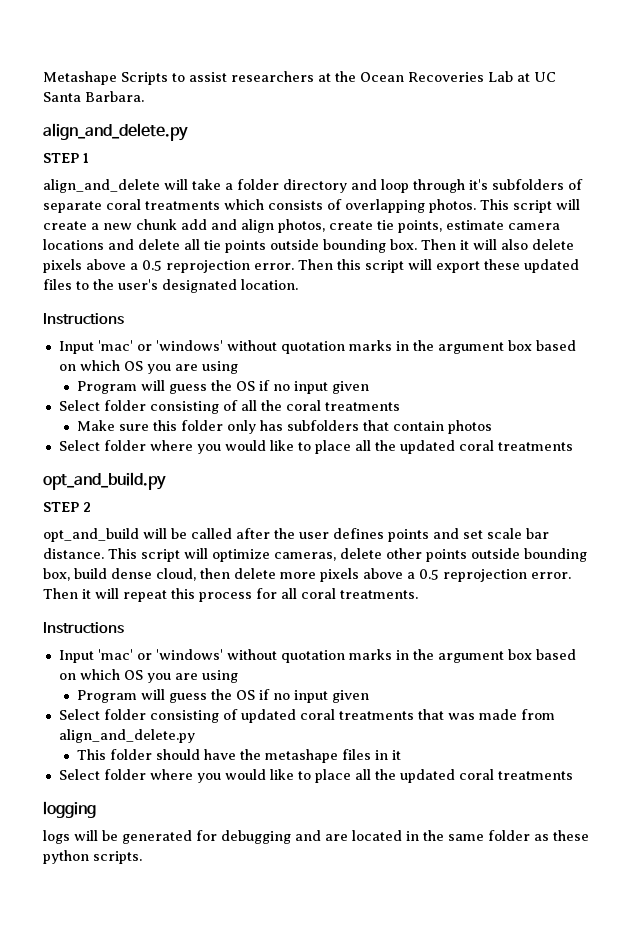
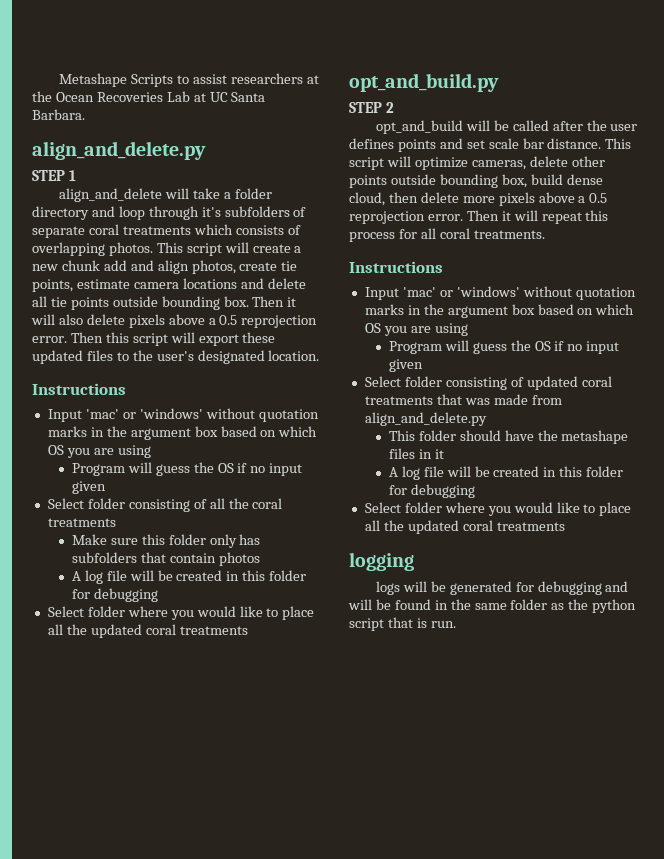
  Make sure this folder only has subfolders that contain photos
+ A log file will be created in this folder for debugging
  This folder should have the metashape files in it
+ A log file will be created in this folder for debugging
- logs will be generated for debugging and are located in the same folder as these python scripts.
+ logs will be generated for debugging and will be found in the same folder as the python script that is run.

